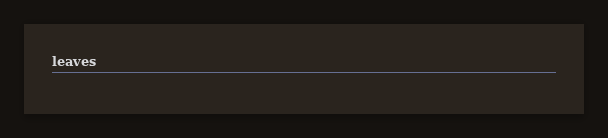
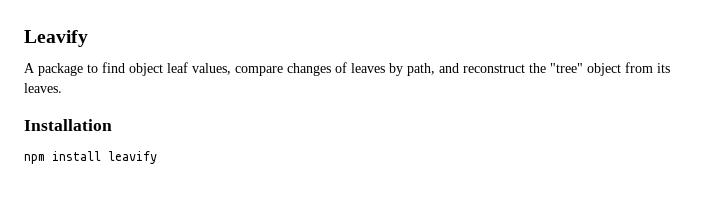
- leaves
+ Leavify
+ A package to find object leaf values, compare changes of leaves by path, and reconstruct the "tree" object from its leaves.
+ Installation
+ npm install leavify

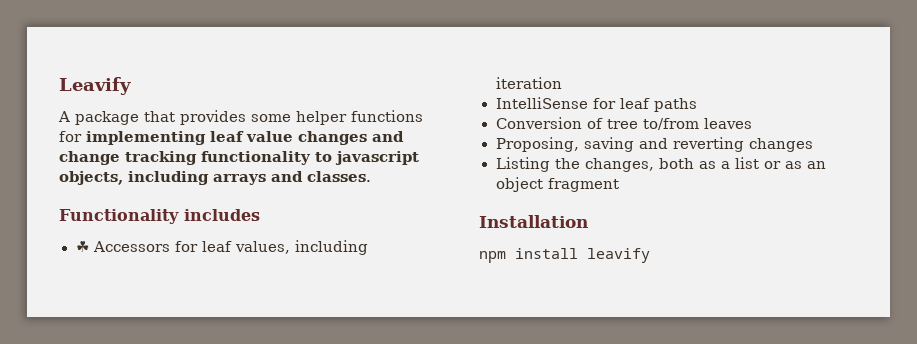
- A package to find object leaf values, compare changes of leaves by path, and reconstruct the "tree" object from its leaves.
+ A package that provides some helper functions for implementing leaf value changes and change tracking functionality to javascript objects, including arrays and classes.
+ Functionality includes
+ ☘ Accessors for leaf values, including iteration
+ IntelliSense for leaf paths
+ Conversion of tree to/from leaves
+ Proposing, saving and reverting changes
+ Listing the changes, both as a list or as an object fragment

